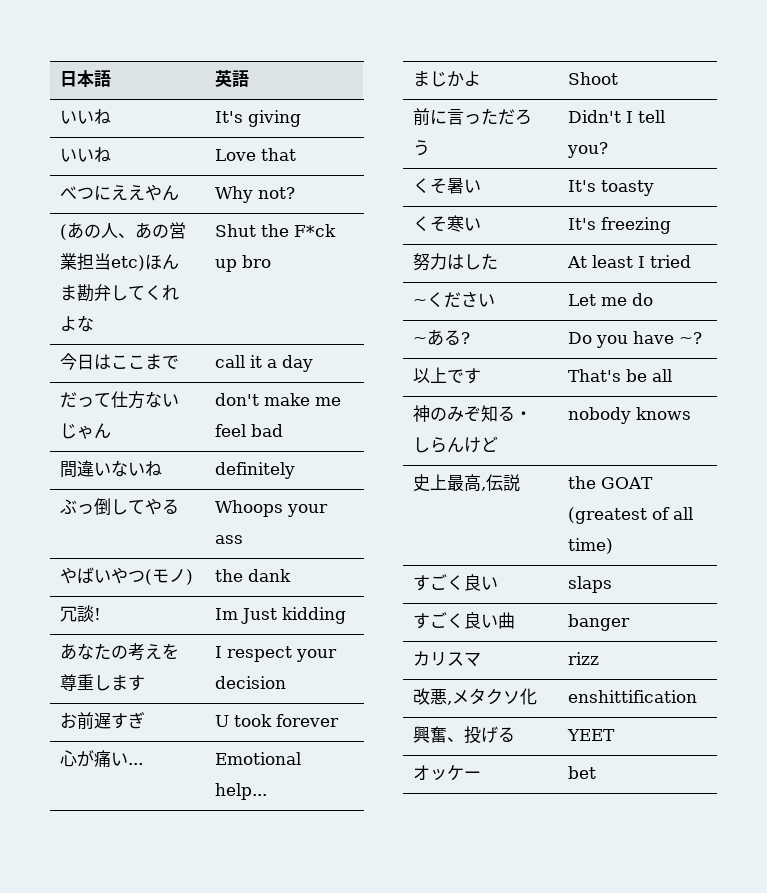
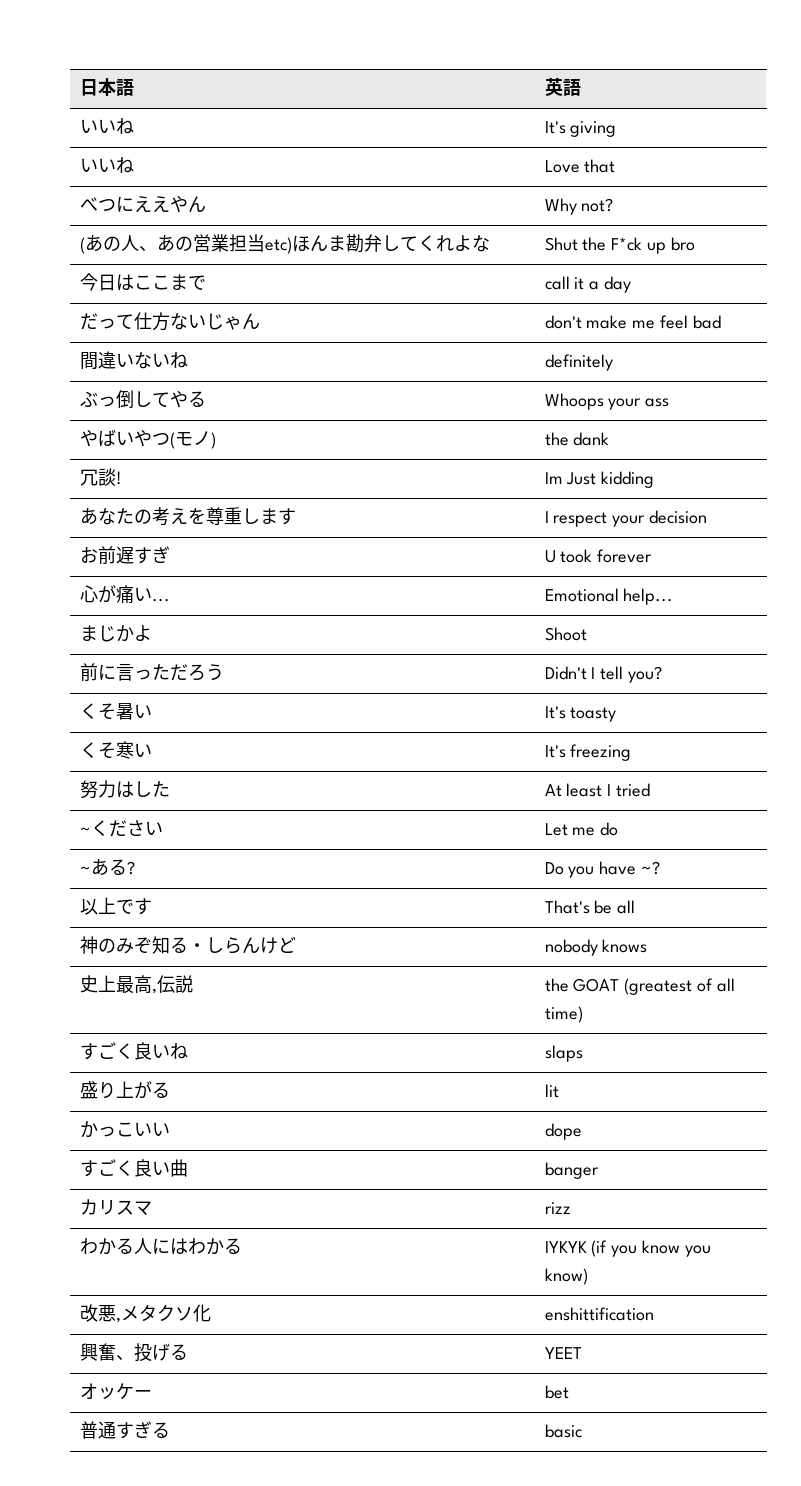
- すごく良い | slaps
+ すごく良いね | slaps
+ 盛り上がる | lit
+ かっこいい | dope
+ わかる人にはわかる | IYKYK (if you know you know)
+ 普通すぎる | basic

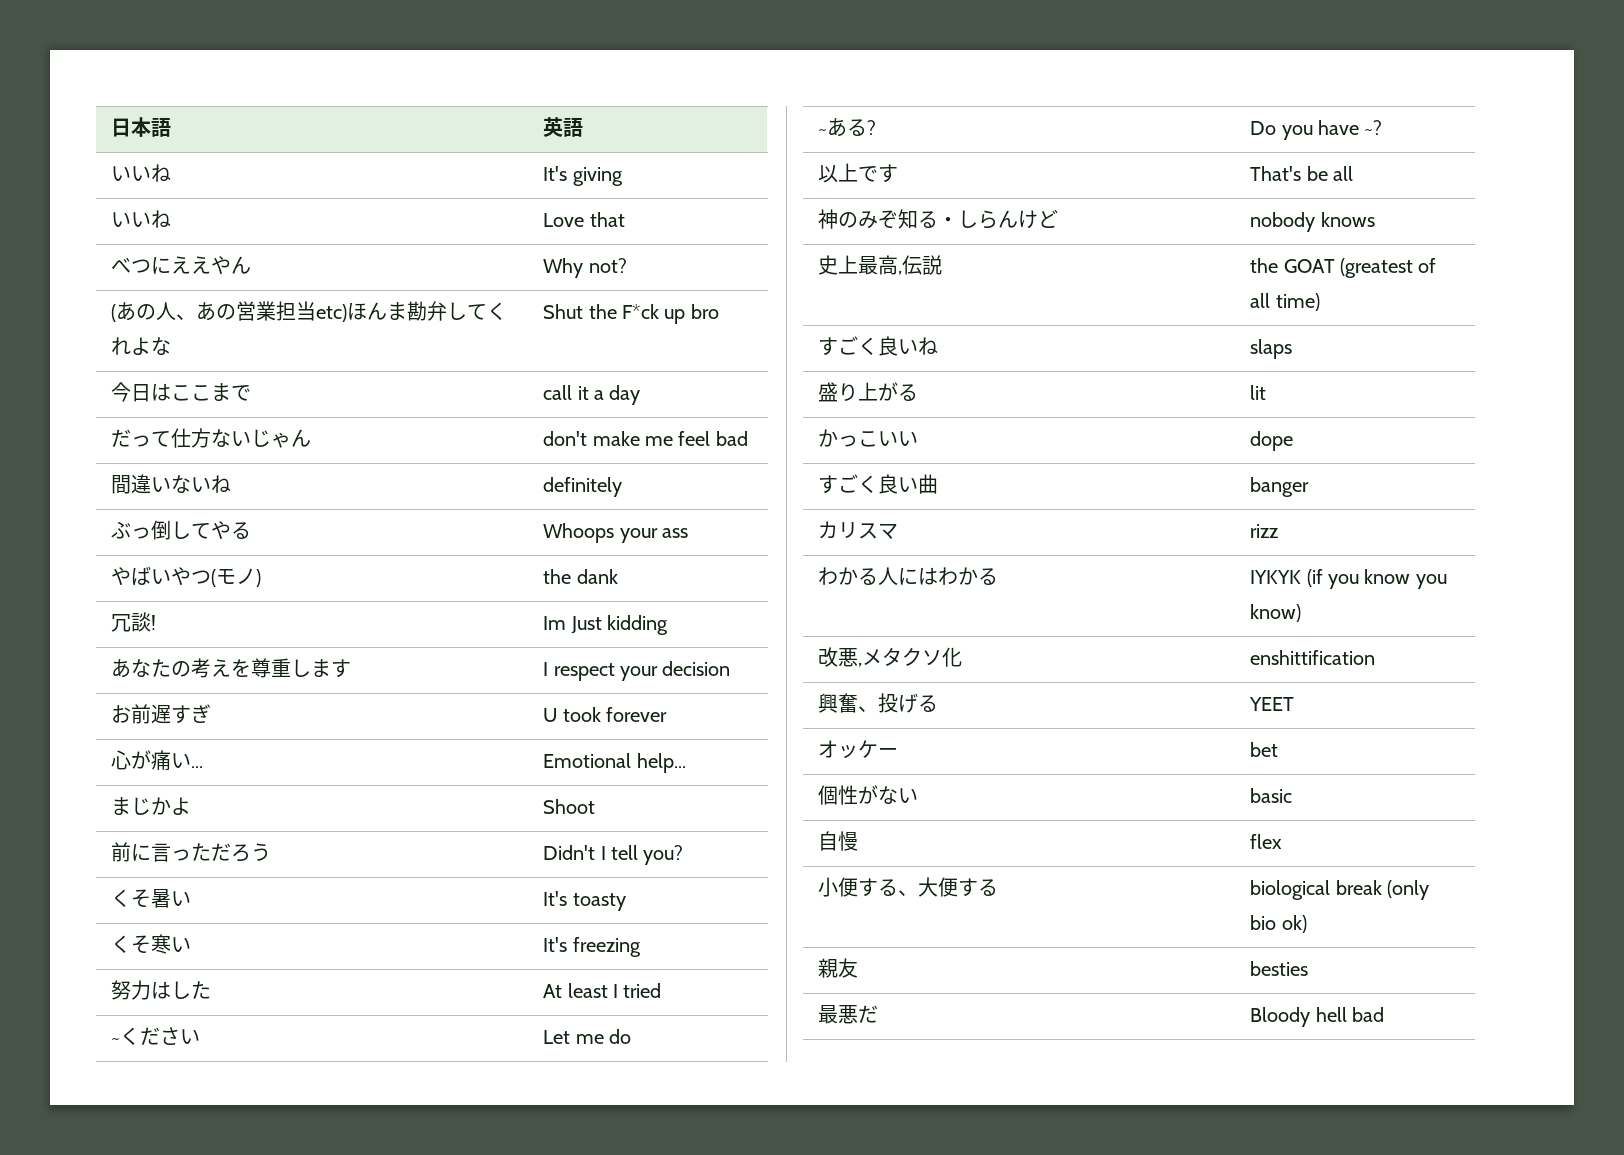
- 普通すぎる | basic
+ 個性がない | basic
+ 自慢 | flex
+ 小便する、大便する | biological break (only bio ok)
+ 親友 | besties
+ 最悪だ | Bloody hell bad

